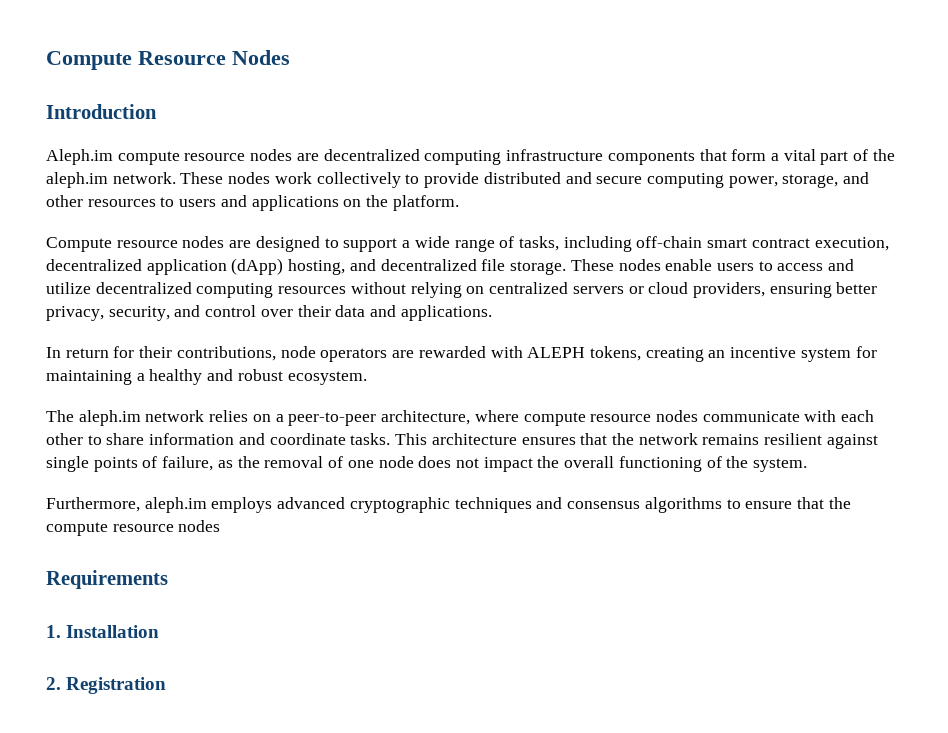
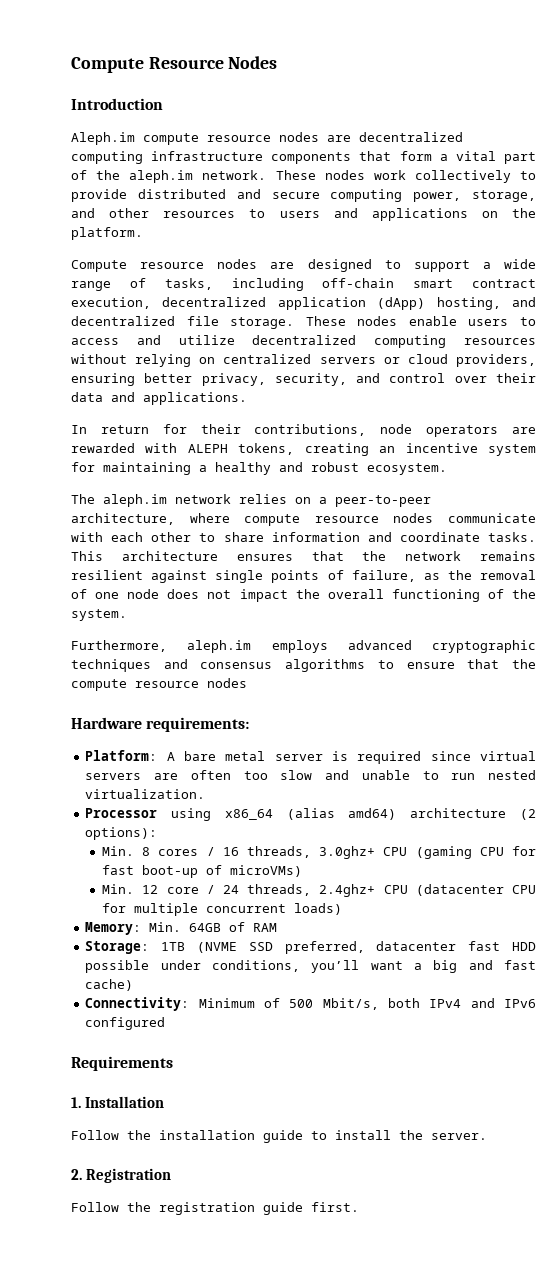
+ Hardware requirements:
+ Platform: A bare metal server is required since virtual servers are often too slow and unable to run nested virtualization.
+ Processor using x86_64 (alias amd64) architecture (2 options):
+ Min. 8 cores / 16 threads, 3.0ghz+ CPU (gaming CPU for fast boot-up of microVMs)
+ Min. 12 core / 24 threads, 2.4ghz+ CPU (datacenter CPU for multiple concurrent loads)
+ Memory: Min. 64GB of RAM
+ Storage: 1TB (NVME SSD preferred, datacenter fast HDD possible under conditions, you’ll want a big and fast cache)
+ Connectivity: Minimum of 500 Mbit/s, both IPv4 and IPv6 configured
  Requirements
  1. Installation
+ Follow the installation guide to install the server.
  2. Registration
+ Follow the registration guide first.

